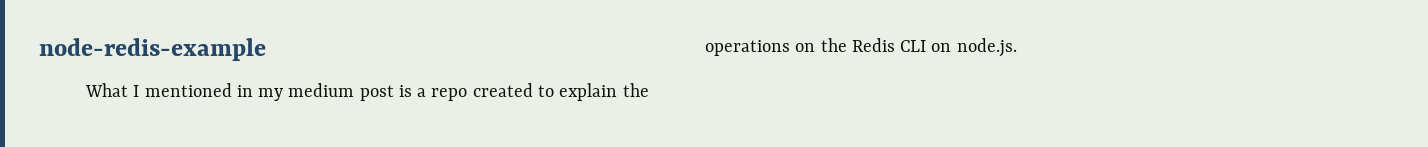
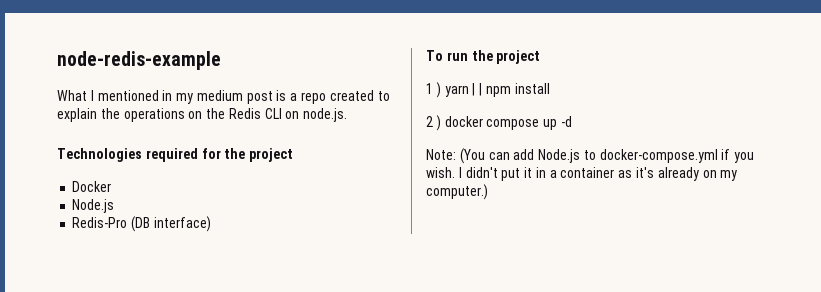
+ Technologies required for the project
+ Docker
+ Node.js
+ Redis-Pro (DB interface)
+ To run the project
+ 1 ) yarn | | npm install
+ 2 ) docker compose up -d
+ Note: (You can add Node.js to docker-compose.yml if you wish. I didn't put it in a container as it's already on my computer.)

